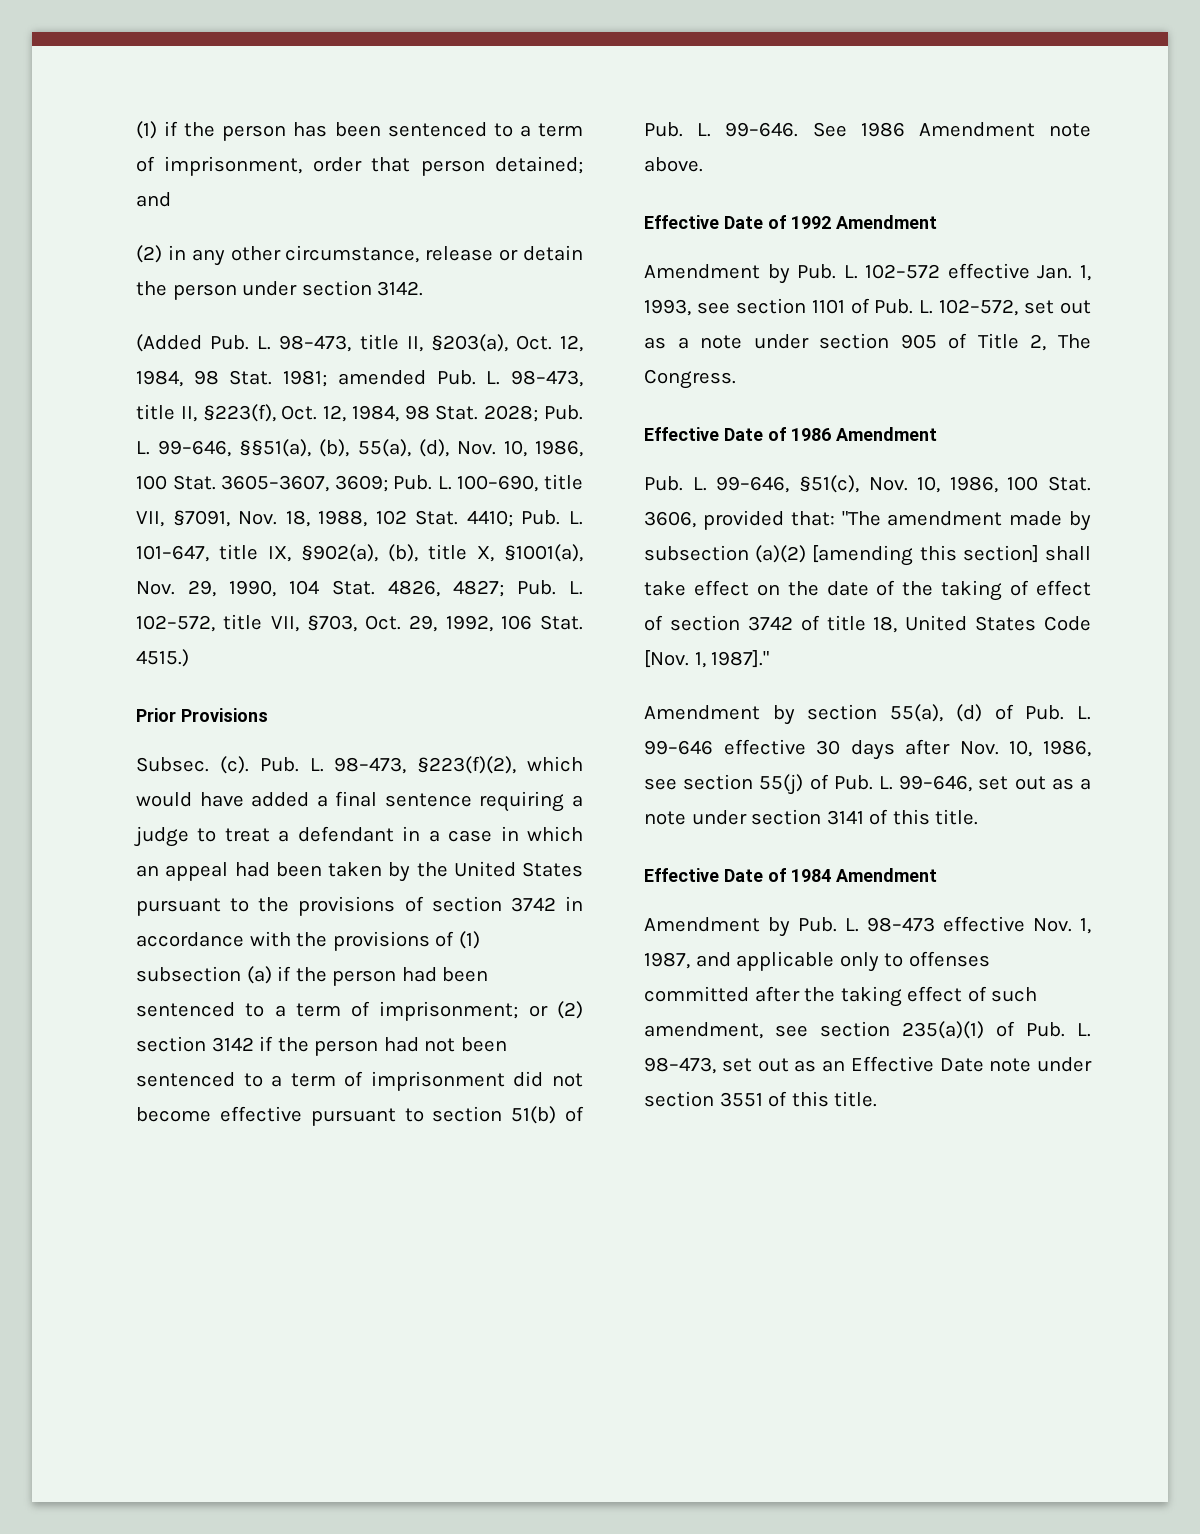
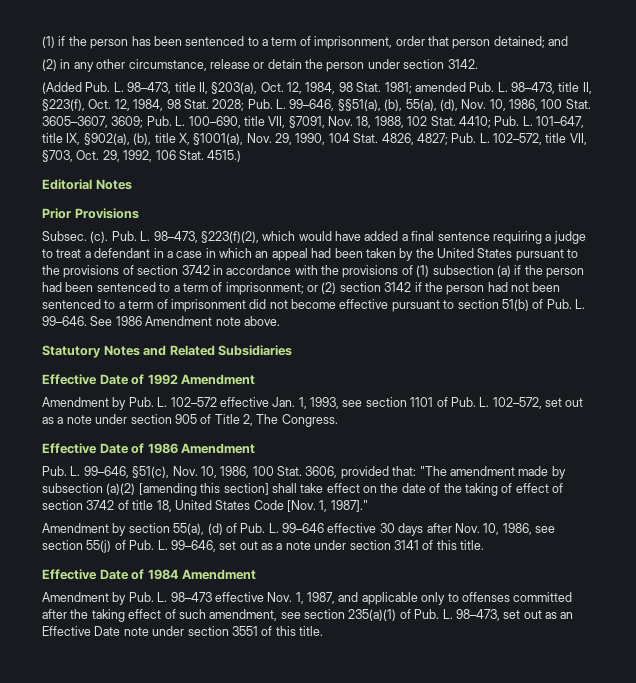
+ Editorial Notes
+ Statutory Notes and Related Subsidiaries

